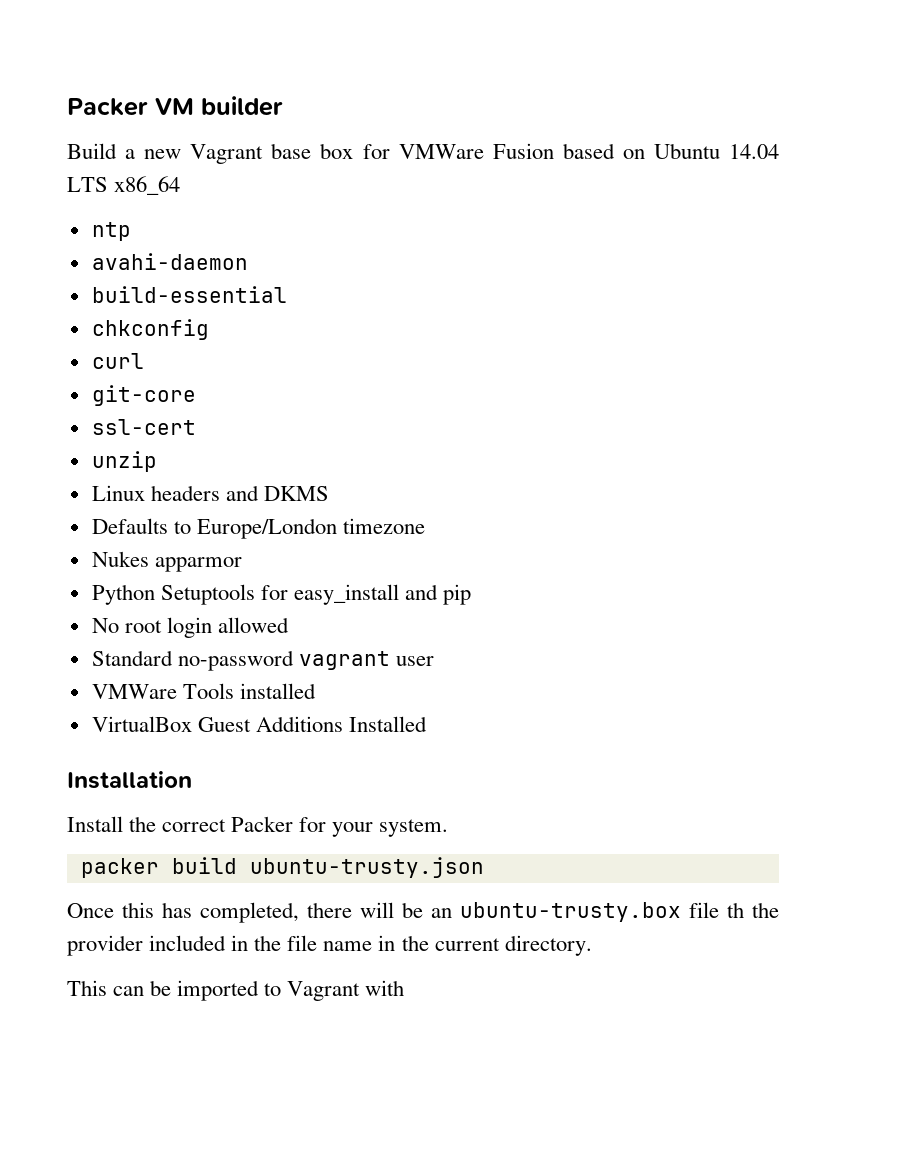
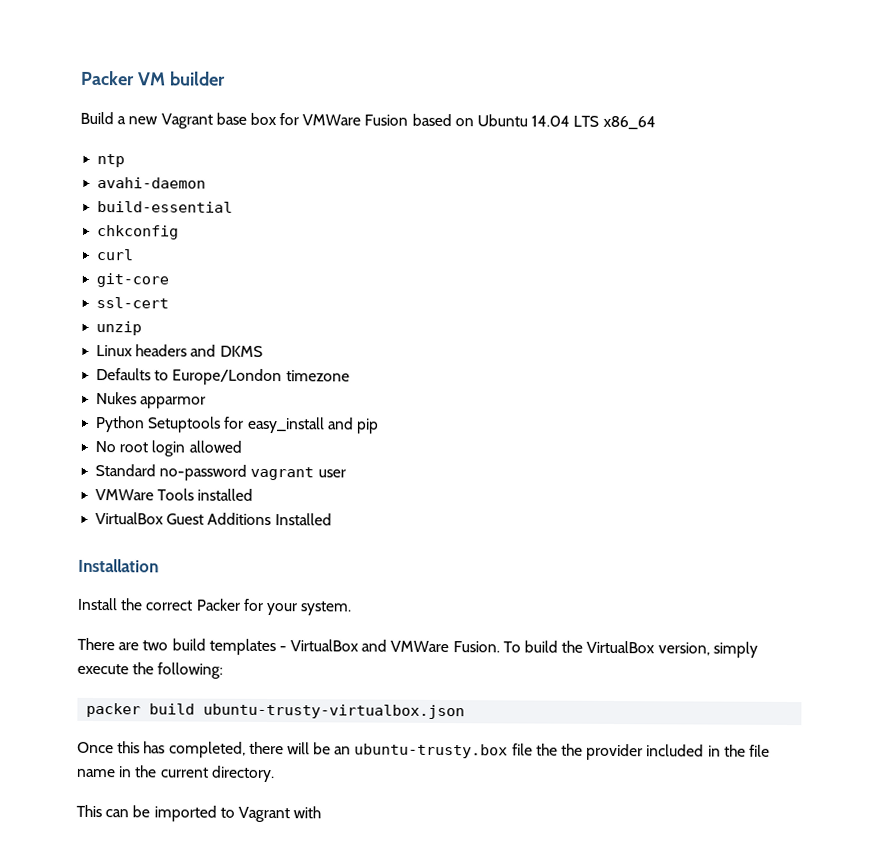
+ There are two build templates - VirtualBox and VMWare Fusion. To build the VirtualBox version, simply execute the following:
- packer build ubuntu-trusty.json
+ packer build ubuntu-trusty-virtualbox.json
- Once this has completed, there will be an ubuntu-trusty.box file th the provider included in the file name in the current directory.
+ Once this has completed, there will be an ubuntu-trusty.box file the the provider included in the file name in the current directory.

